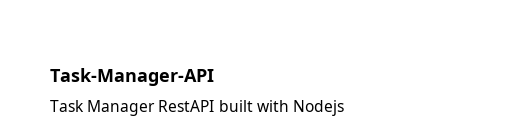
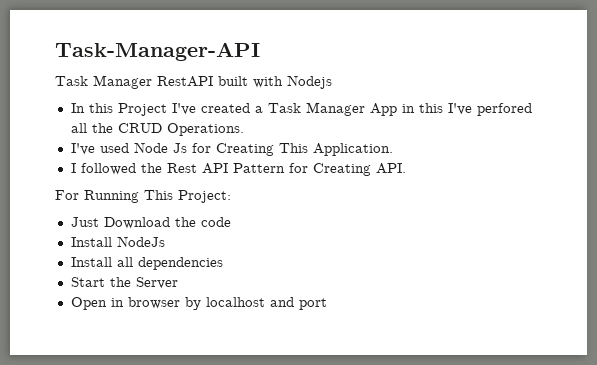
+ In this Project I've created a Task Manager App in this I've perfored all the CRUD Operations.
+ I've used Node Js for Creating This Application.
+ I followed the Rest API Pattern for Creating API.
+ For Running This Project:
+ Just Download the code
+ Install NodeJs
+ Install all dependencies
+ Start the Server
+ Open in browser by localhost and port

